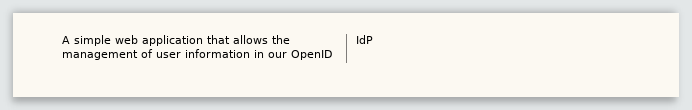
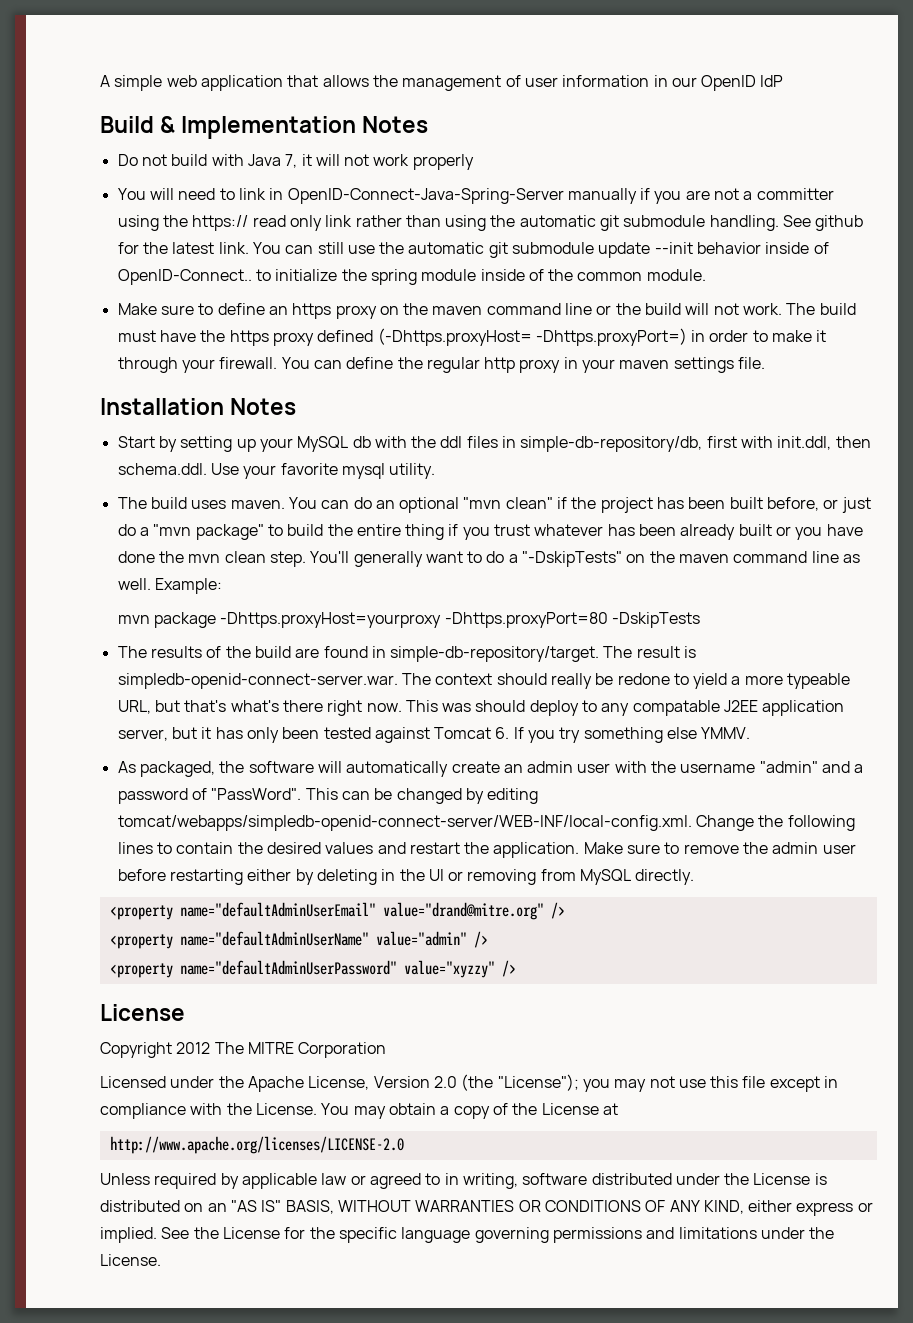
+ Build & Implementation Notes
+ Do not build with Java 7, it will not work properly
+ You will need to link in OpenID-Connect-Java-Spring-Server manually if you are not a committer using the https:// read only link rather than using the automatic git submodule handling. See github for the latest link. You can still use the automatic git submodule update --init behavior inside of OpenID-Connect.. to initialize the spring module inside of the common module.
+ Make sure to define an https proxy on the maven command line or the build will not work. The build must have the https proxy defined (-Dhttps.proxyHost= -Dhttps.proxyPort=) in order to make it through your firewall. You can define the regular http proxy in your maven settings file.
+ Installation Notes
+ Start by setting up your MySQL db with the ddl files in simple-db-repository/db, first with init.ddl, then schema.ddl. Use your favorite mysql utility.
+ The build uses maven. You can do an optional "mvn clean" if the project has been built before, or just do a "mvn package" to build the entire thing if you trust whatever has been already built or you have done the mvn clean step. You'll generally want to do a "-DskipTests" on the maven command line as well. Example:
+ mvn package -Dhttps.proxyHost=yourproxy -Dhttps.proxyPort=80 -DskipTests
+ The results of the build are found in simple-db-repository/target. The result is simpledb-openid-connect-server.war. The context should really be redone to yield a more typeable URL, but that's what's there right now. This was should deploy to any compatable J2EE application server, but it has only been tested against Tomcat 6. If you try something else YMMV.
+ As packaged, the software will automatically create an admin user with the username "admin" and a password of "PassWord". This can be changed by editing tomcat/webapps/simpledb-openid-connect-server/WEB-INF/local-config.xml. Change the following lines to contain the desired values and restart the application. Make sure to remove the admin user before restarting either by deleting in the UI or removing from MySQL directly.
+ <property name="defaultAdminUserEmail" value="drand@mitre.org" />
+ <property name="defaultAdminUserName" value="admin" />
+ <property name="defaultAdminUserPassword" value="xyzzy" />
+ License
+ Copyright 2012 The MITRE Corporation
+ Licensed under the Apache License, Version 2.0 (the "License"); you may not use this file except in compliance with the License. You may obtain a copy of the License at
+ http://www.apache.org/licenses/LICENSE-2.0
+ Unless required by applicable law or agreed to in writing, software distributed under the License is distributed on an "AS IS" BASIS, WITHOUT WARRANTIES OR CONDITIONS OF ANY KIND, either express or implied. See the License for the specific language governing permissions and limitations under the License.

